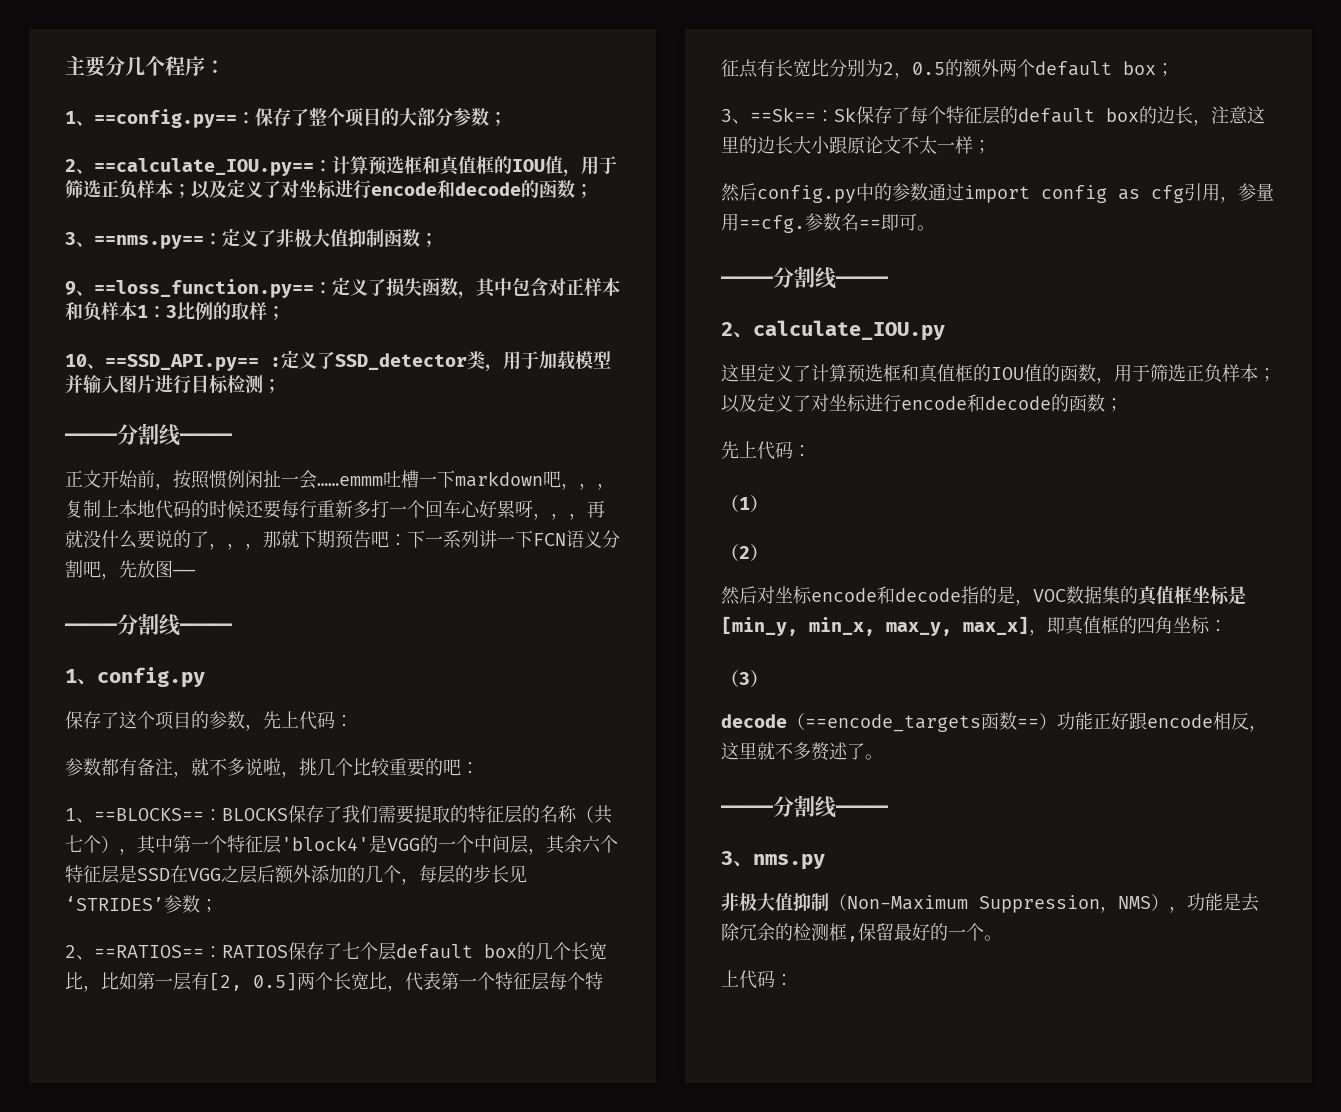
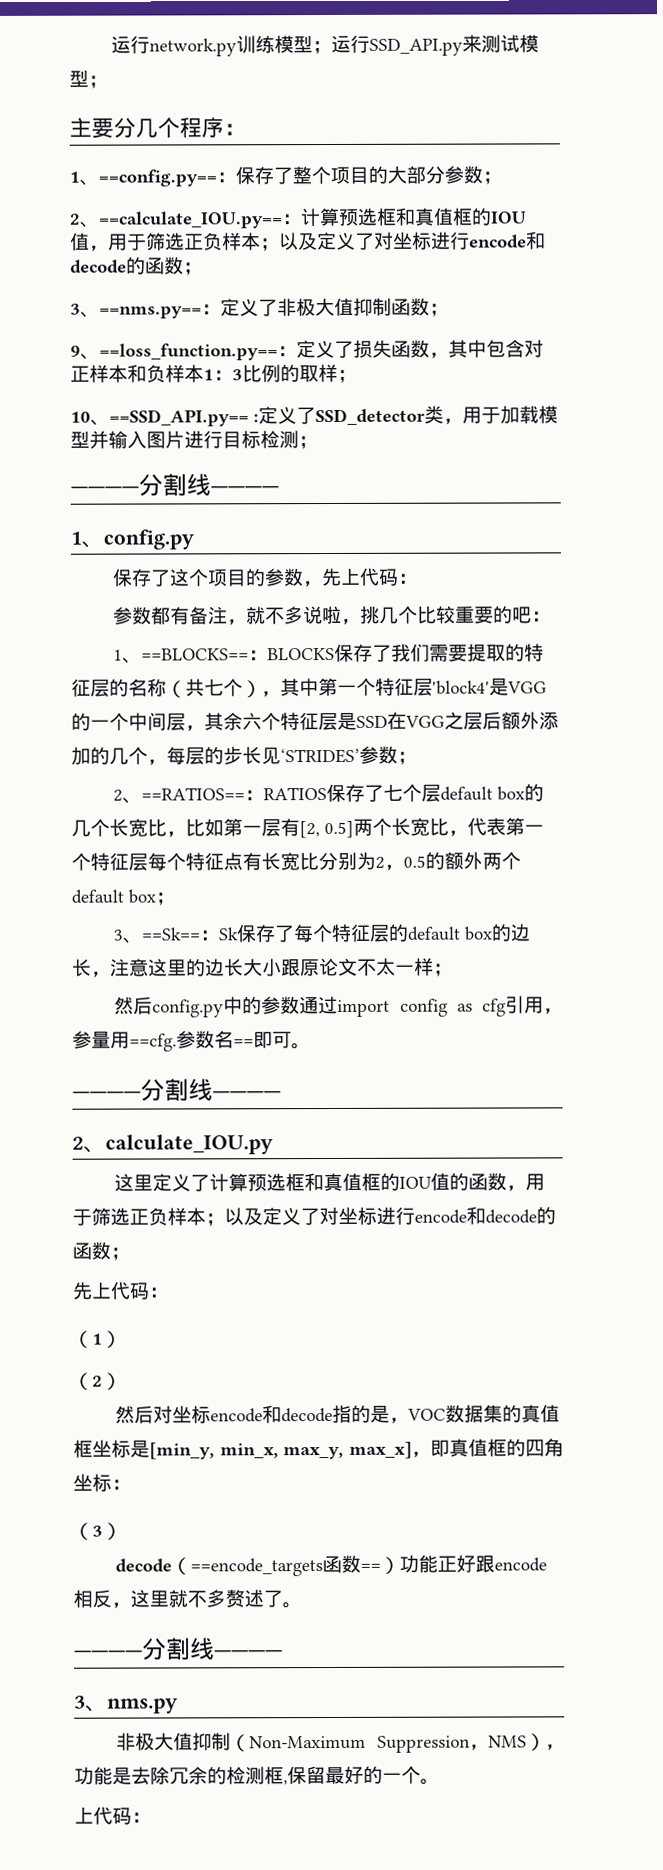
+ 运行network.py训练模型；运行SSD_API.py来测试模型；
- 正文开始前，按照惯例闲扯一会……emmm吐槽一下markdown吧，，，复制上本地代码的时候还要每行重新多打一个回车心好累呀，，，再就没什么要说的了，，，那就下期预告吧：下一系列讲一下FCN语义分割吧，先放图——
- ————分割线————

